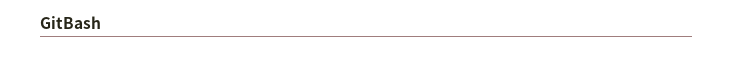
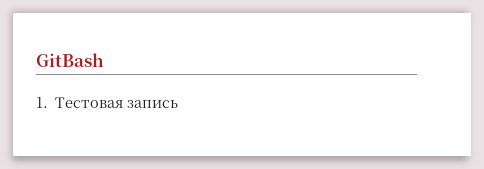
+ 1. Тестовая запись

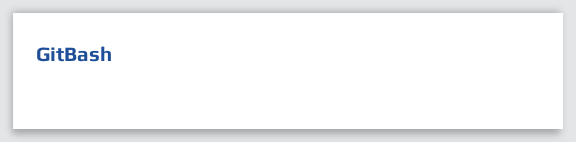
- 1. Тестовая запись

